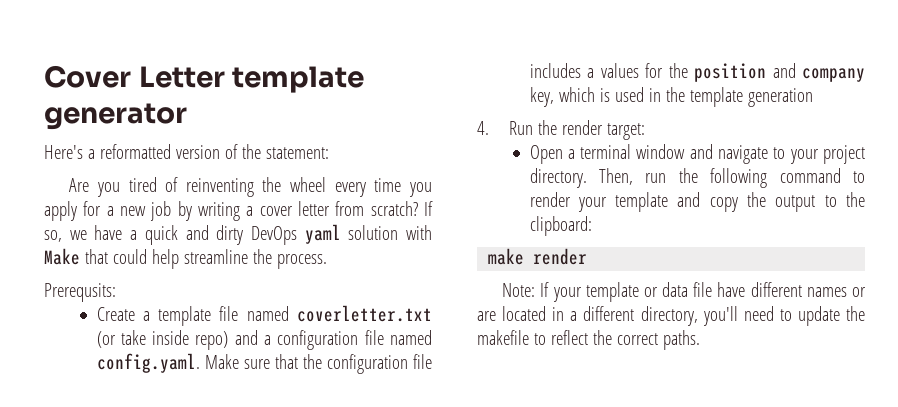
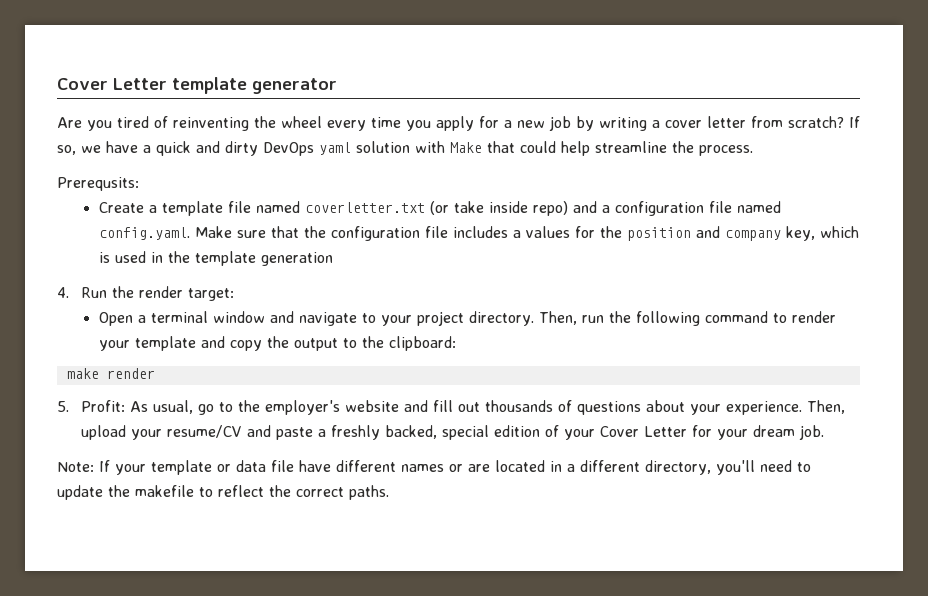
- Here's a reformatted version of the statement:
+ 5. Profit: As usual, go to the employer's website and fill out thousands of questions about your experience. Then, upload your resume/CV and paste a freshly backed, special edition of your Cover Letter for your dream job.

